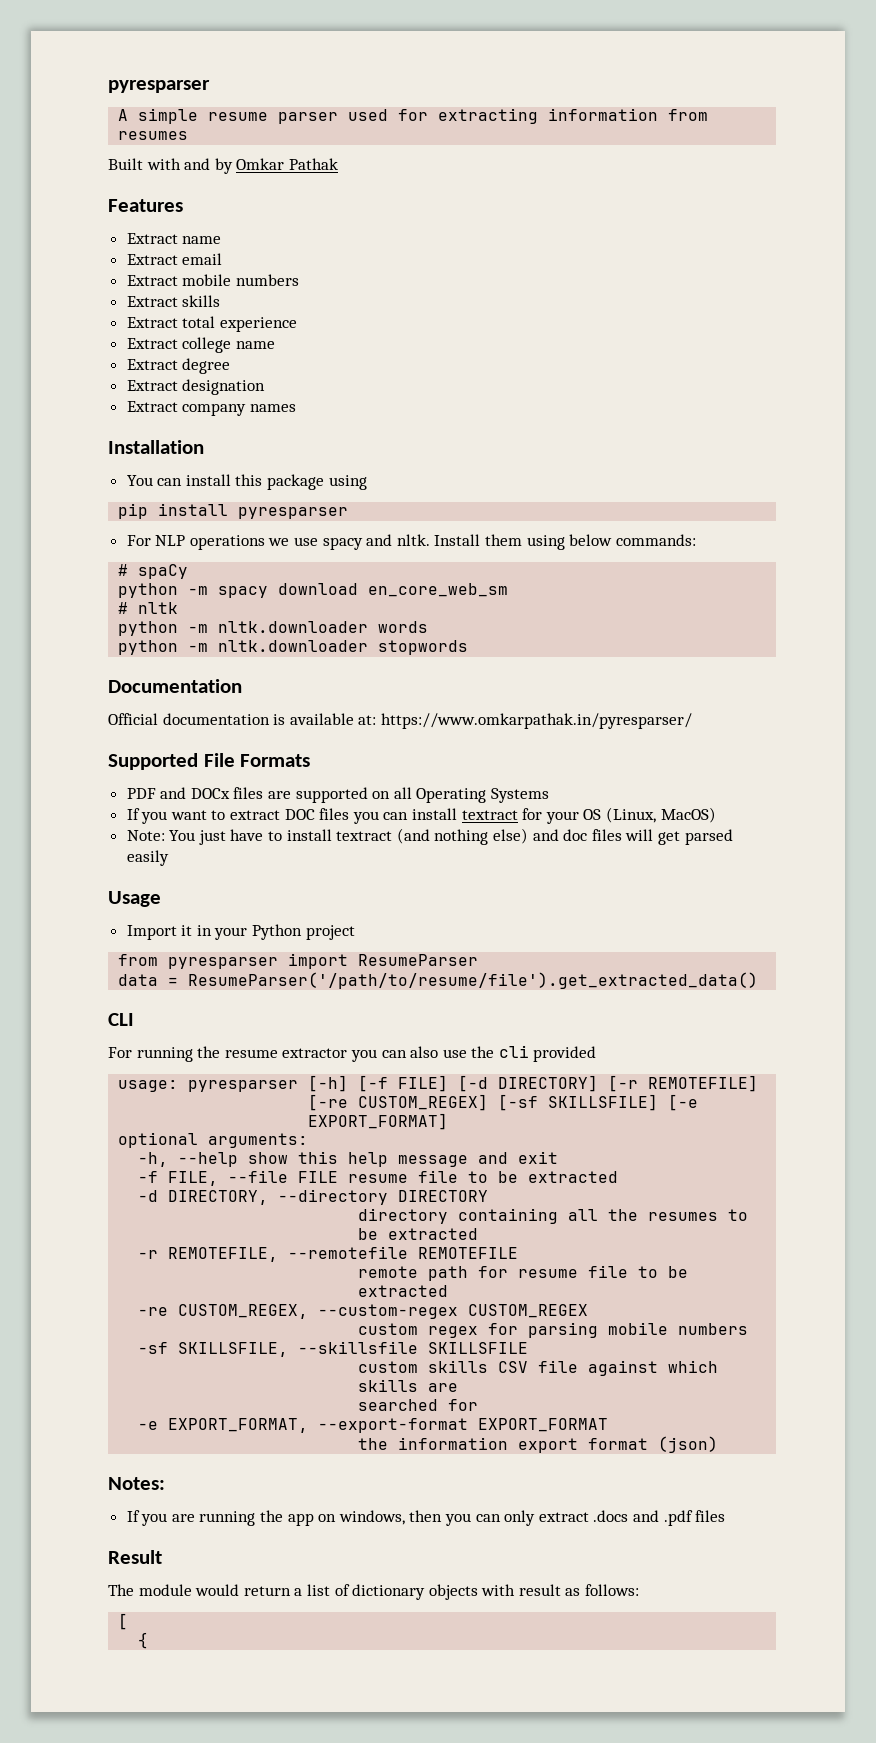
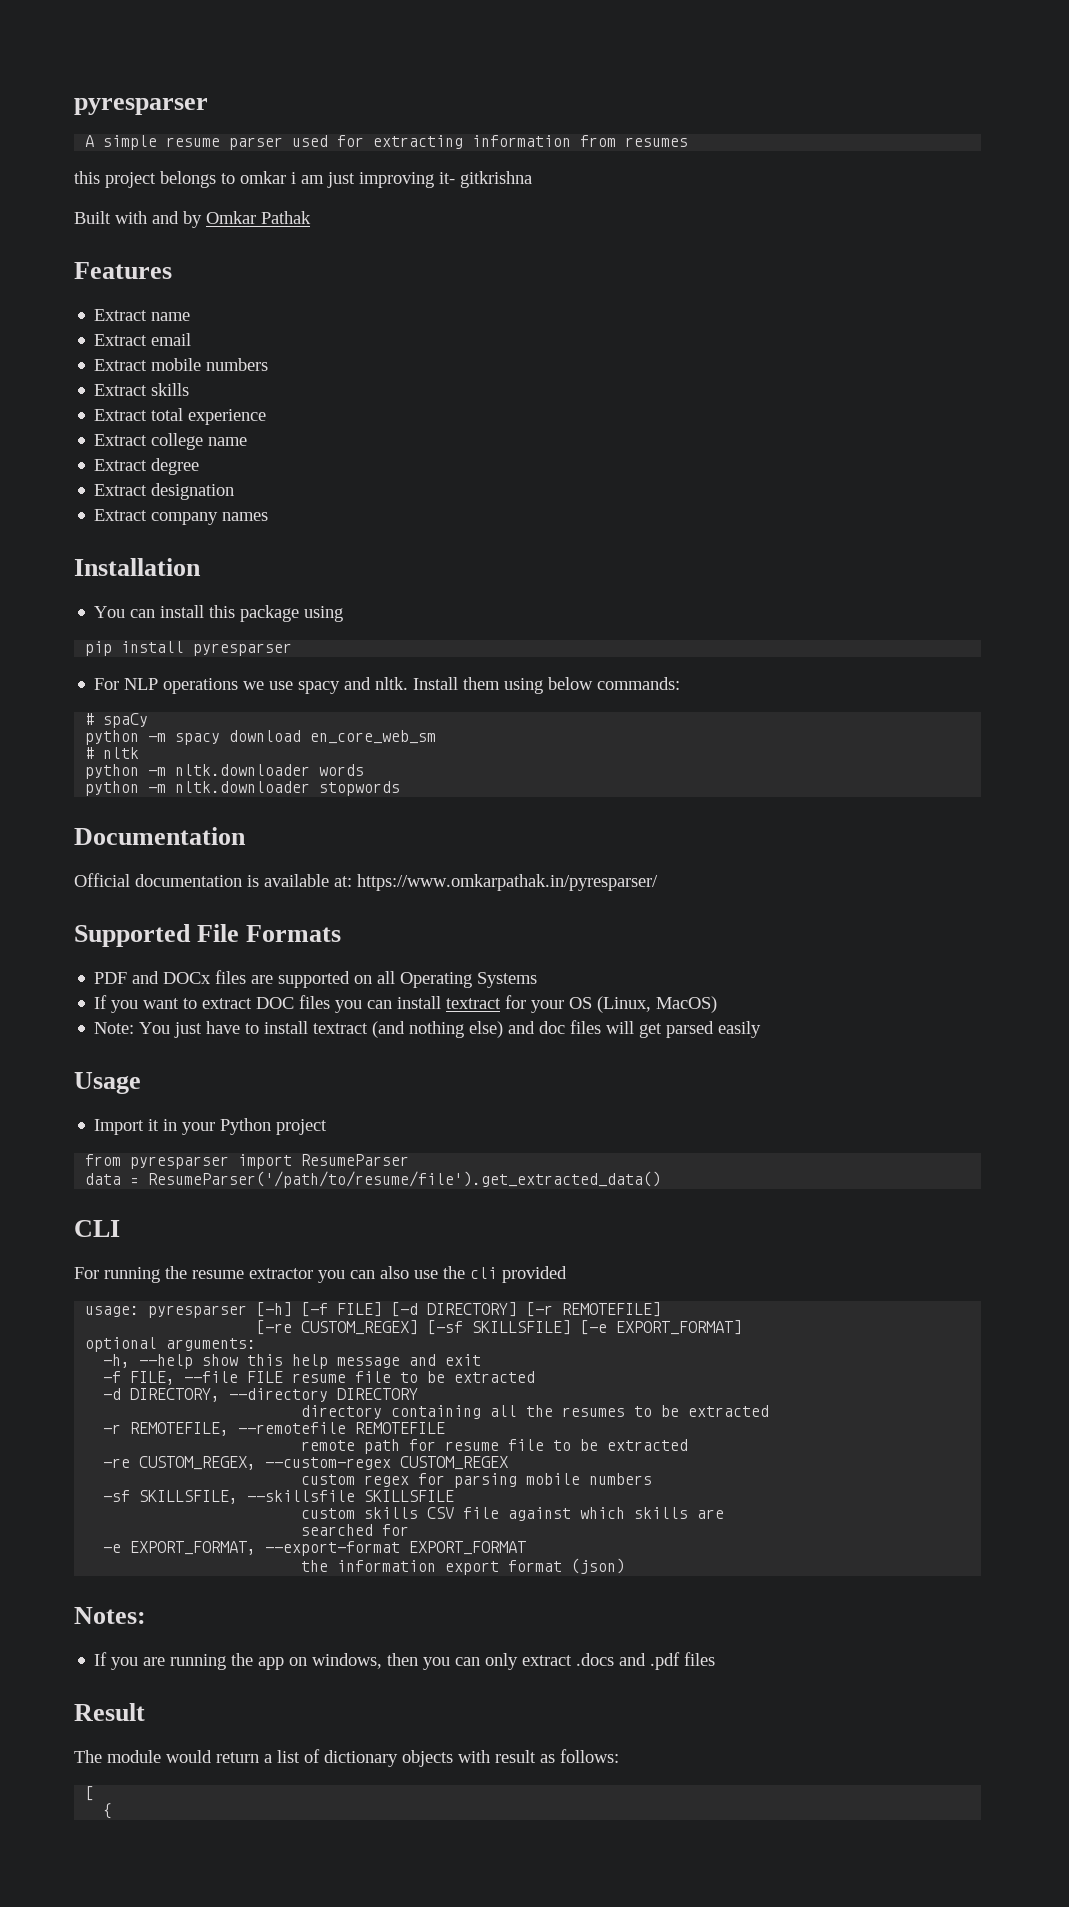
+ this project belongs to omkar i am just improving it- gitkrishna

